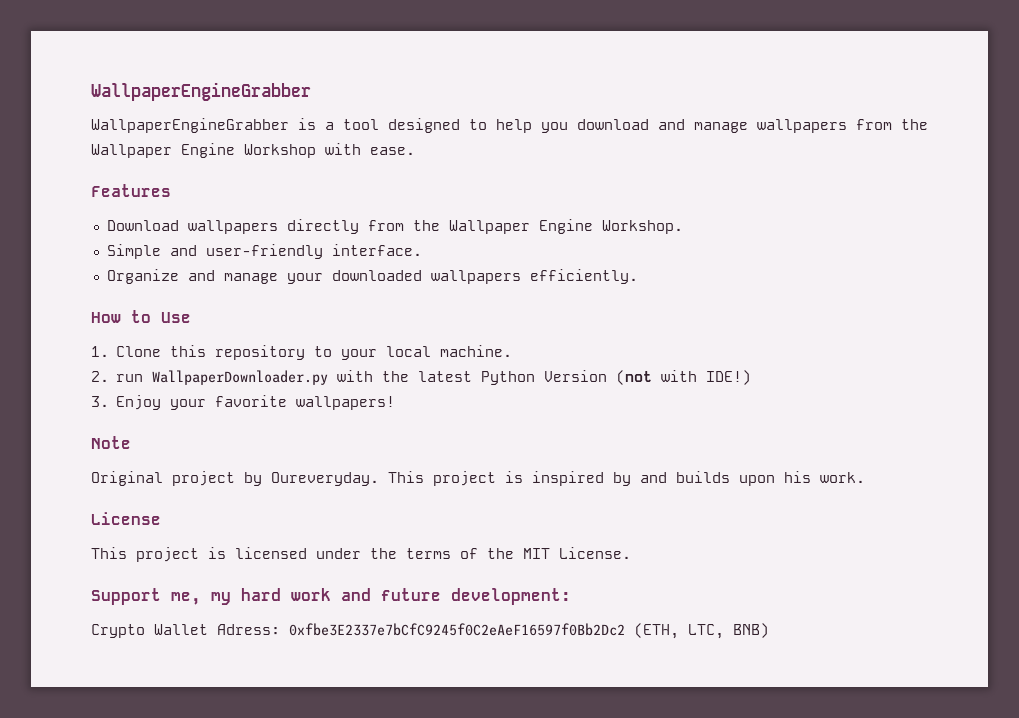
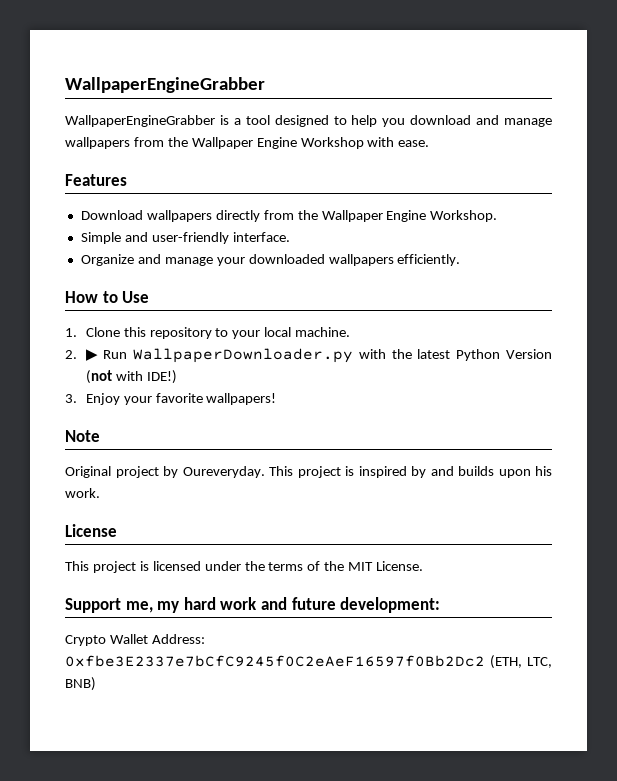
- 2. run WallpaperDownloader.py with the latest Python Version (not with IDE!)
+ 2. ▶ Run WallpaperDownloader.py with the latest Python Version (not with IDE!)
- Crypto Wallet Adress: 0xfbe3E2337e7bCfC9245f0C2eAeF16597f0Bb2Dc2 (ETH, LTC, BNB)
+ Crypto Wallet Address: 0xfbe3E2337e7bCfC9245f0C2eAeF16597f0Bb2Dc2 (ETH, LTC, BNB)

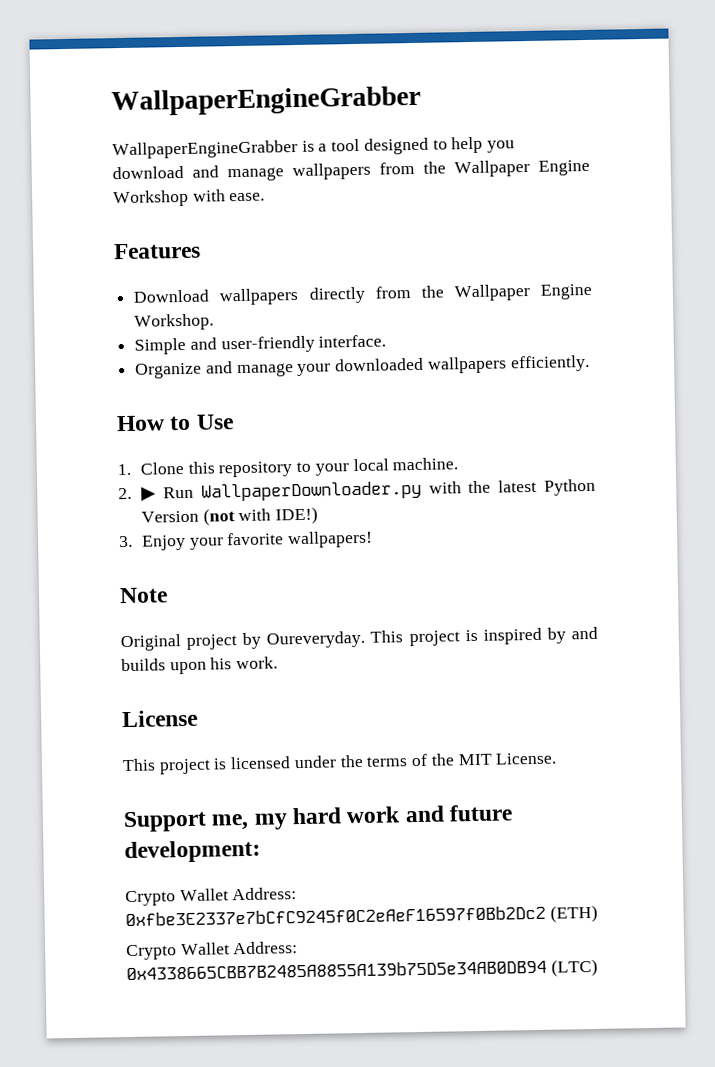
- Crypto Wallet Address: 0xfbe3E2337e7bCfC9245f0C2eAeF16597f0Bb2Dc2 (ETH, LTC, BNB)
+ Crypto Wallet Address: 0xfbe3E2337e7bCfC9245f0C2eAeF16597f0Bb2Dc2 (ETH)
+ Crypto Wallet Address: 0x4338665CBB7B2485A8855A139b75D5e34AB0DB94 (LTC)

